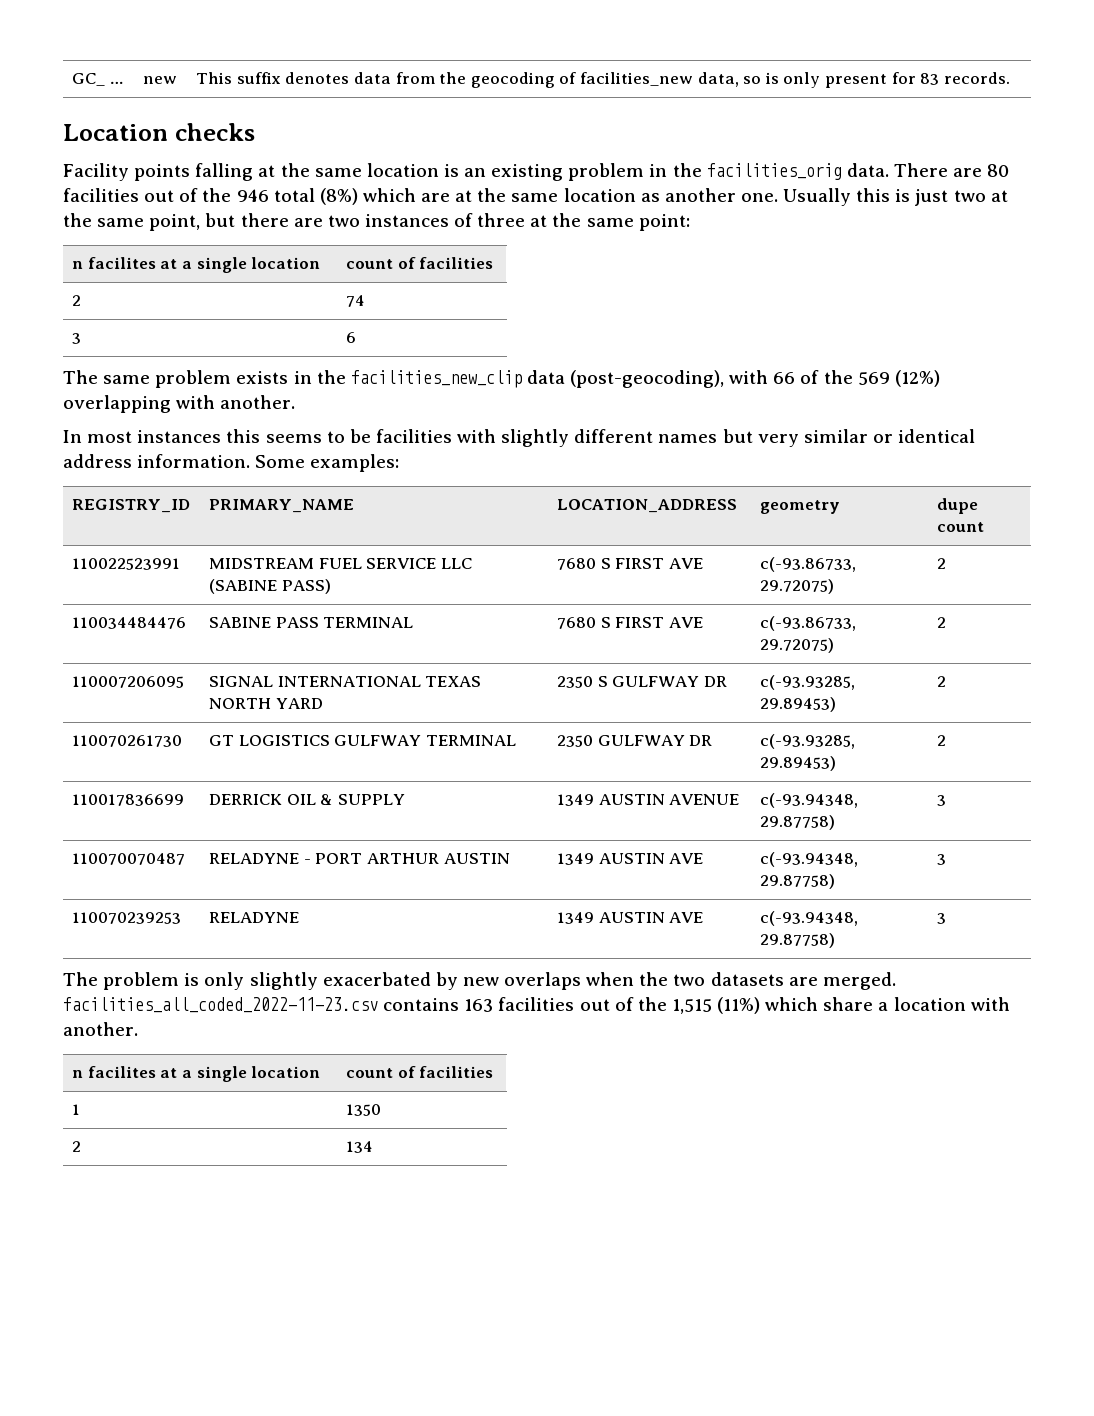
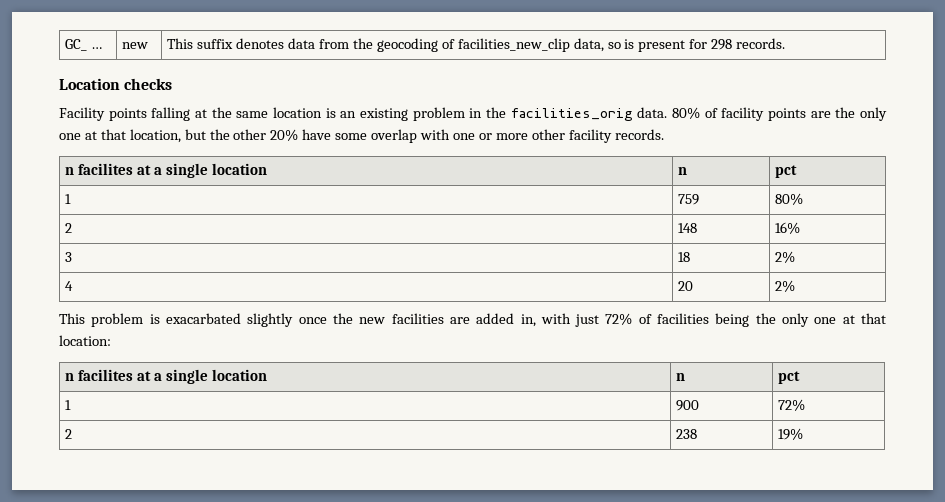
- GC_ … | new | This suffix denotes data from the geocoding of facilities_new data, so is only present for 83 records.
+ GC_ … | new | This suffix denotes data from the geocoding of facilities_new_clip data, so is present for 298 records.
- There are 80 facilities out of the 946 total (8%) which are at the same location as another one. Usually this is just two at the same point, but there are two instances of three at the same point:
- n facilites at a single location | count of facilities
- 2 | 74
+ 80% of facility points are the only one at that location, but the other 20% have some overlap with one or more other facility records.
+ n facilites at a single location | n | pct
+ 1 | 759 | 80%
+ 2 | 148 | 16%
- 3 | 6
- The same problem exists in the facilities_new_clip data (post-geocoding), with 66 of the 569 (12%) overlapping with another.
- In most instances this seems to be facilities with slightly different names but very similar or identical address information. Some examples:
- REGISTRY_ID | PRIMARY_NAME | LOCATION_ADDRESS | geometry | dupe count
- 110022523991 | MIDSTREAM FUEL SERVICE LLC (SABINE PASS) | 7680 S FIRST AVE | c(-93.86733, 29.72075) | 2
- 110034484476 | SABINE PASS TERMINAL | 7680 S FIRST AVE | c(-93.86733, 29.72075) | 2
- 110007206095 | SIGNAL INTERNATIONAL TEXAS NORTH YARD | 2350 S GULFWAY DR | c(-93.93285, 29.89453) | 2
- 110070261730 | GT LOGISTICS GULFWAY TERMINAL | 2350 GULFWAY DR | c(-93.93285, 29.89453) | 2
- 110017836699 | DERRICK OIL & SUPPLY | 1349 AUSTIN AVENUE | c(-93.94348, 29.87758) | 3
- 110070070487 | RELADYNE - PORT ARTHUR AUSTIN | 1349 AUSTIN AVE | c(-93.94348, 29.87758) | 3
- 110070239253 | RELADYNE | 1349 AUSTIN AVE | c(-93.94348, 29.87758) | 3
- The problem is only slightly exacerbated by new overlaps when the two datasets are merged. facilities_all_coded_2022-11-23.csv contains 163 facilities out of the 1,515 (11%) which share a location with another.
- n facilites at a single location | count of facilities
- 1 | 1350
- 2 | 134
+ 3 | 18 | 2%
+ 4 | 20 | 2%
+ This problem is exacarbated slightly once the new facilities are added in, with just 72% of facilities being the only one at that location:
+ n facilites at a single location | n | pct
+ 1 | 900 | 72%
+ 2 | 238 | 19%

